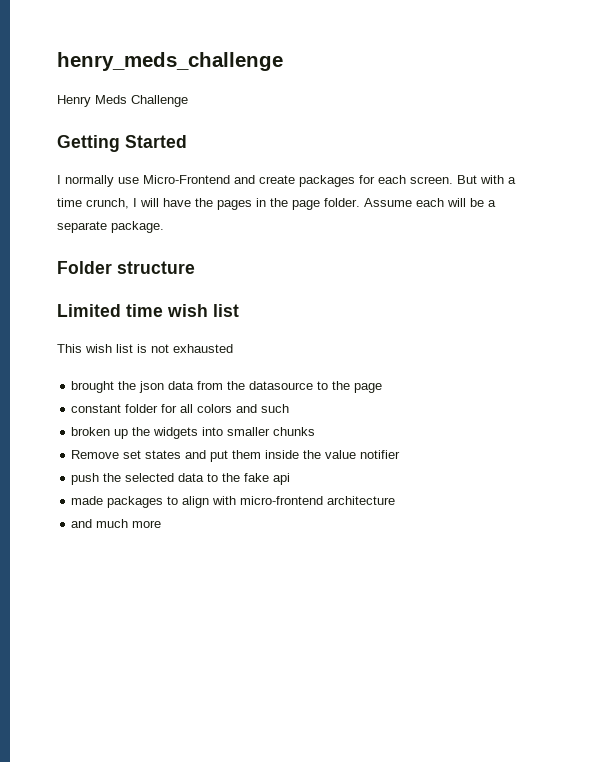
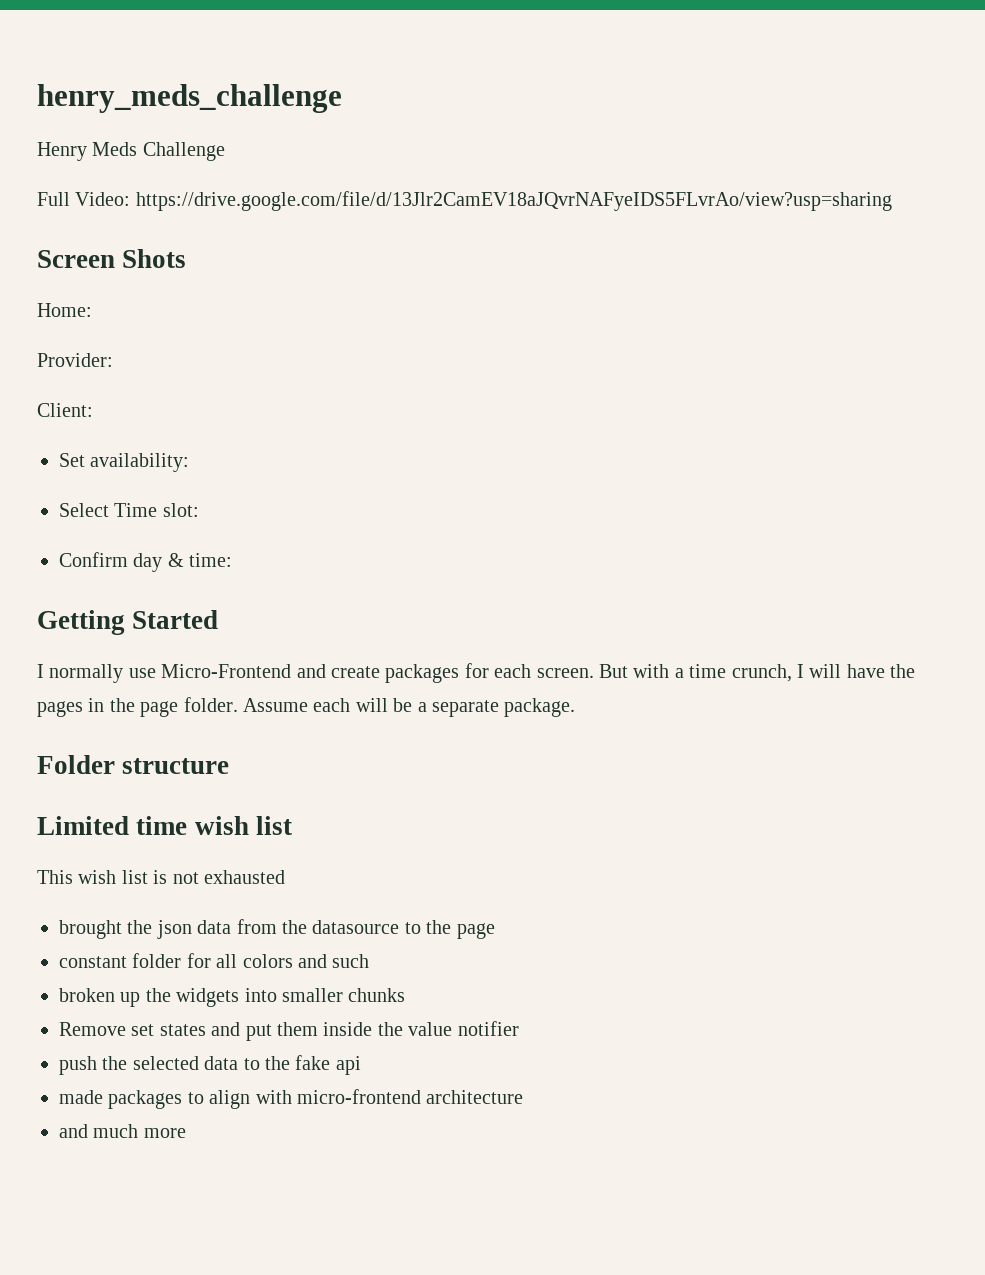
+ Full Video: https://drive.google.com/file/d/13Jlr2CamEV18aJQvrNAFyeIDS5FLvrAo/view?usp=sharing
+ Screen Shots
+ Home:
+ Provider:
+ Client:
+ Set availability:
+ Select Time slot:
+ Confirm day & time:

